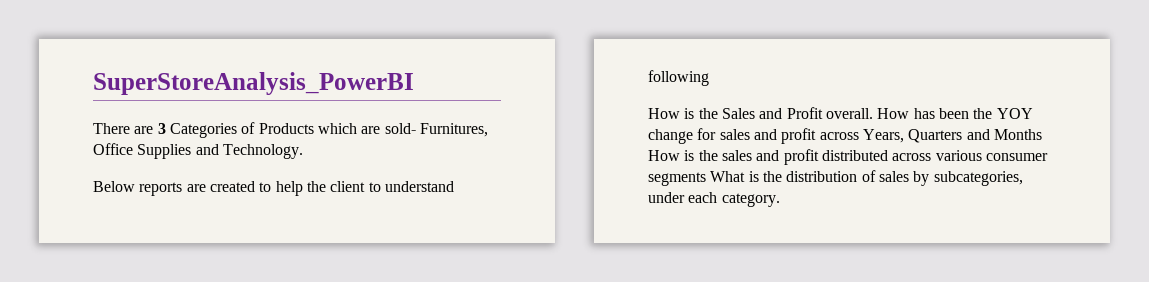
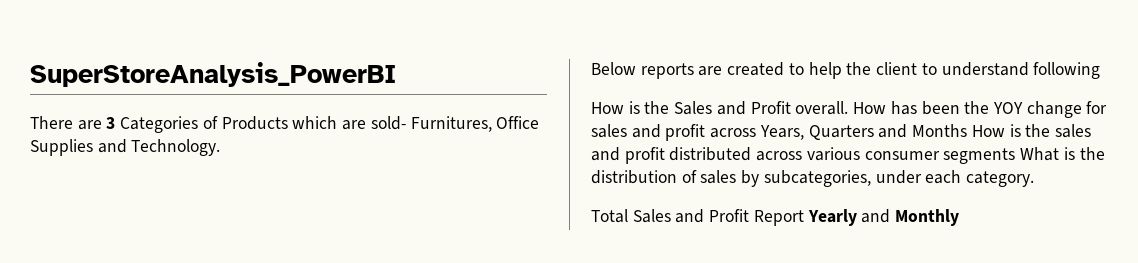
+ Total Sales and Profit Report Yearly and Monthly

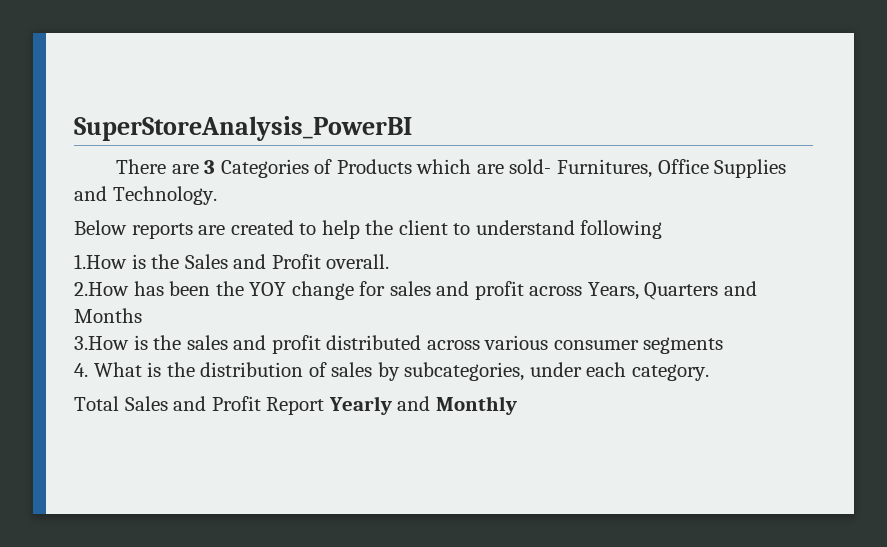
- How is the Sales and Profit overall. How has been the YOY change for sales and profit across Years, Quarters and Months How is the sales and profit distributed across various consumer segments What is the distribution of sales by subcategories, under each category.
+ 1.How is the Sales and Profit overall.
+ 2.How has been the YOY change for sales and profit across Years, Quarters and Months
+ 3.How is the sales and profit distributed across various consumer segments
+ 4. What is the distribution of sales by subcategories, under each category.

